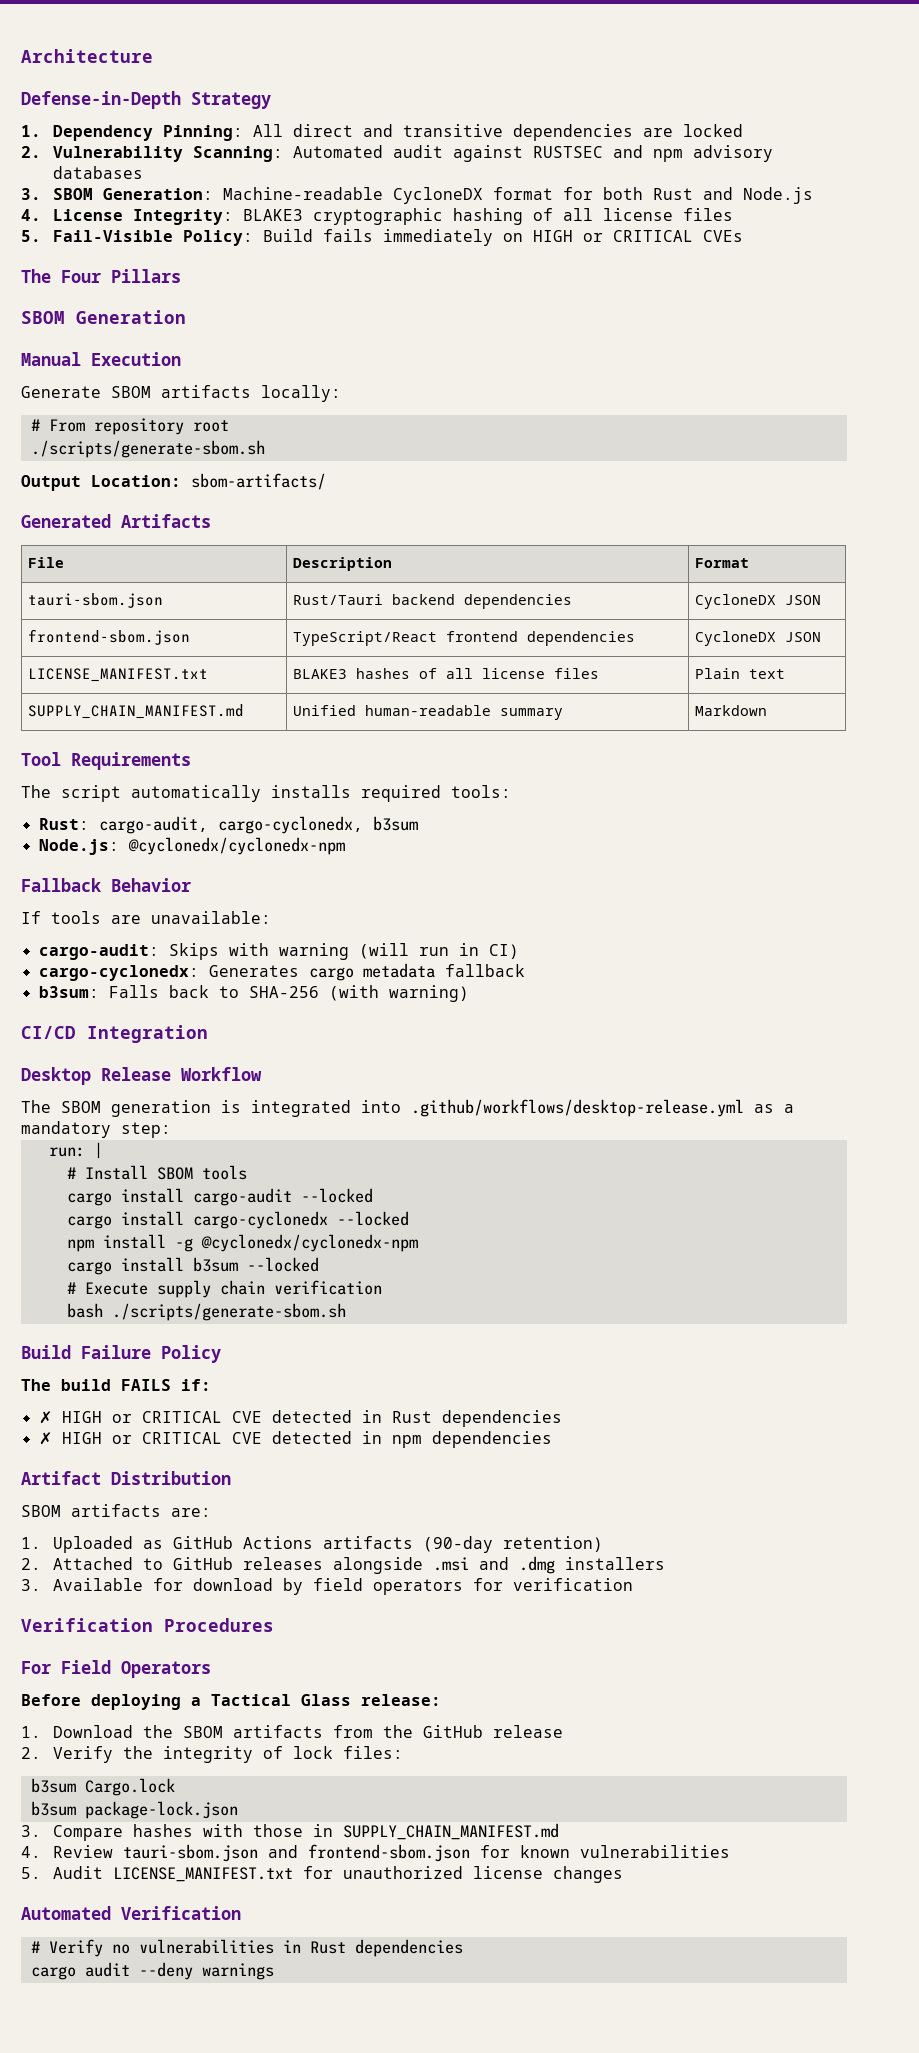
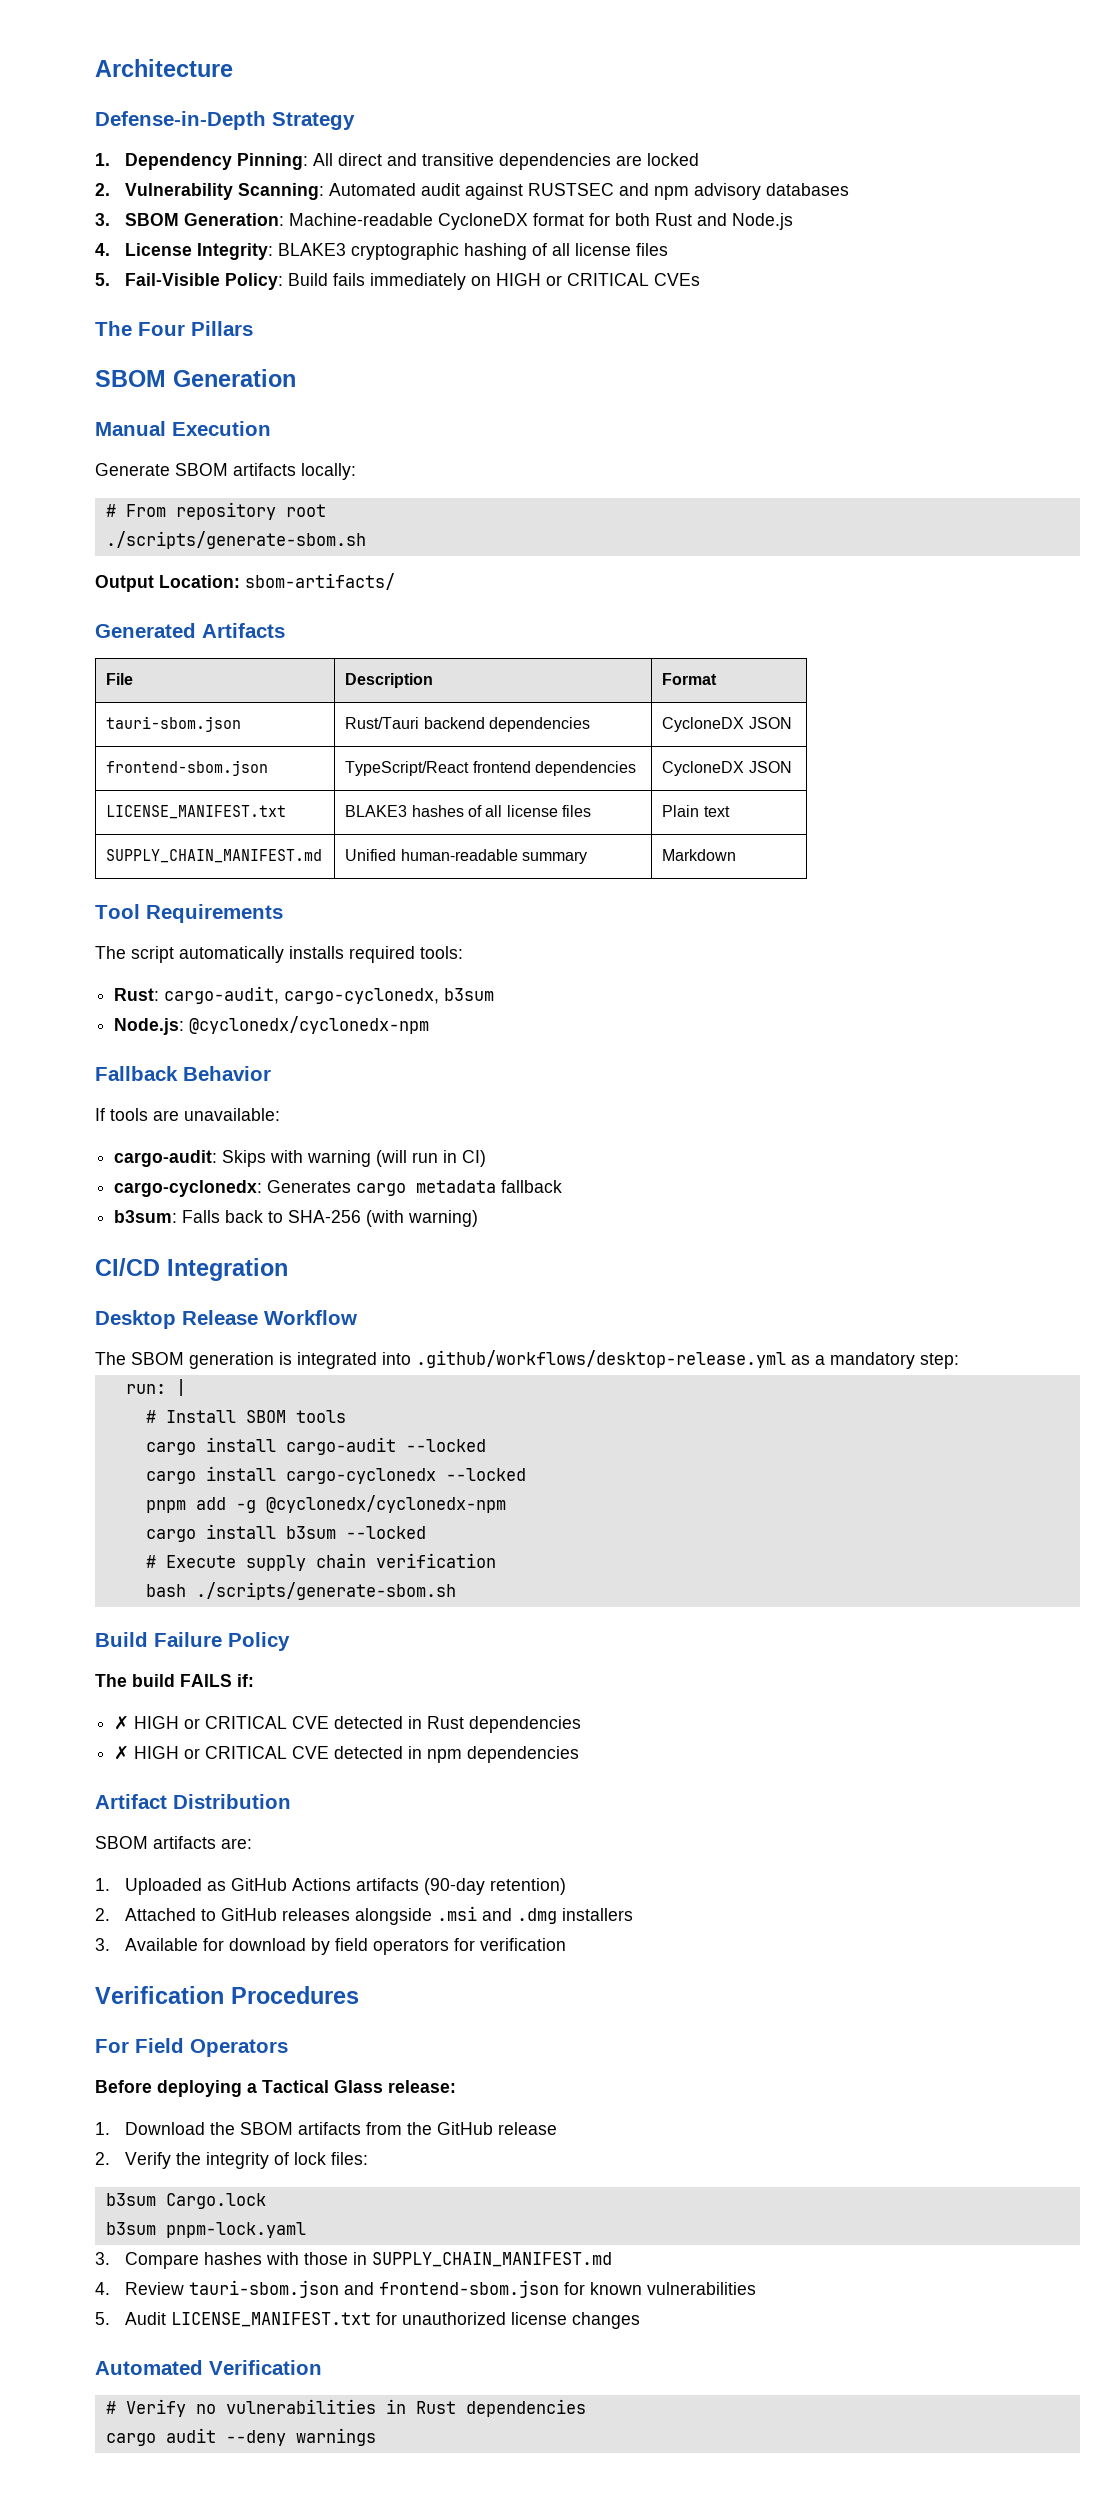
- npm install -g @cyclonedx/cyclonedx-npm
+ pnpm add -g @cyclonedx/cyclonedx-npm
- b3sum package-lock.json
+ b3sum pnpm-lock.yaml

